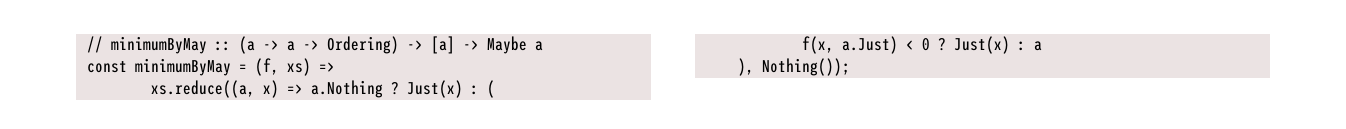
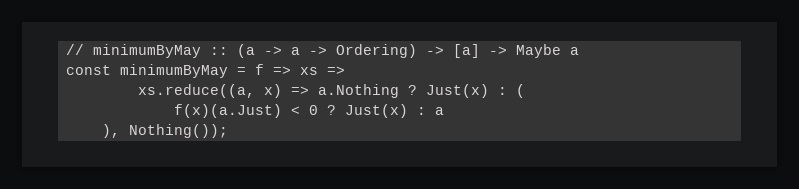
- const minimumByMay = (f, xs) =>
+ const minimumByMay = f => xs =>
- f(x, a.Just) < 0 ?
+ f(x)(a.Just) < 0 ?

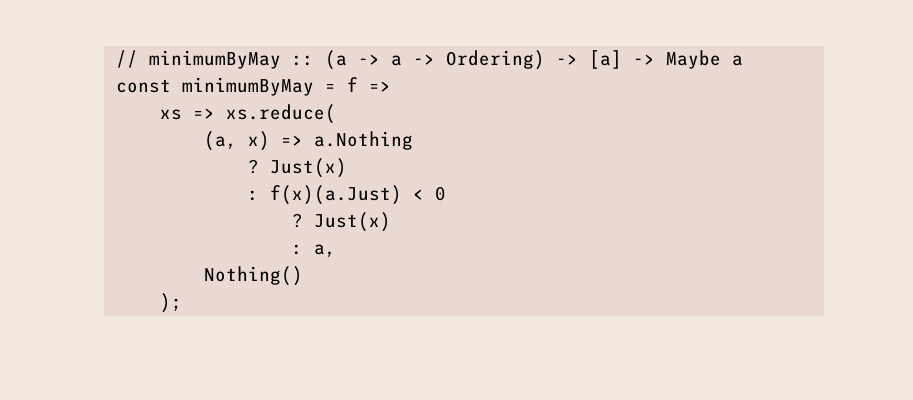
- const minimumByMay = f => xs =>
- xs.reduce((a, x) => a.Nothing ? Just(x) : (
- f(x)(a.Just) < 0 ? Just(x) : a
- ), Nothing());
+ const minimumByMay = f =>
+ xs => xs.reduce(
+ (a, x) => a.Nothing
+ ? Just(x)
+ : f(x)(a.Just) < 0
+ ? Just(x)
+ : a,
+ Nothing()
+ );

